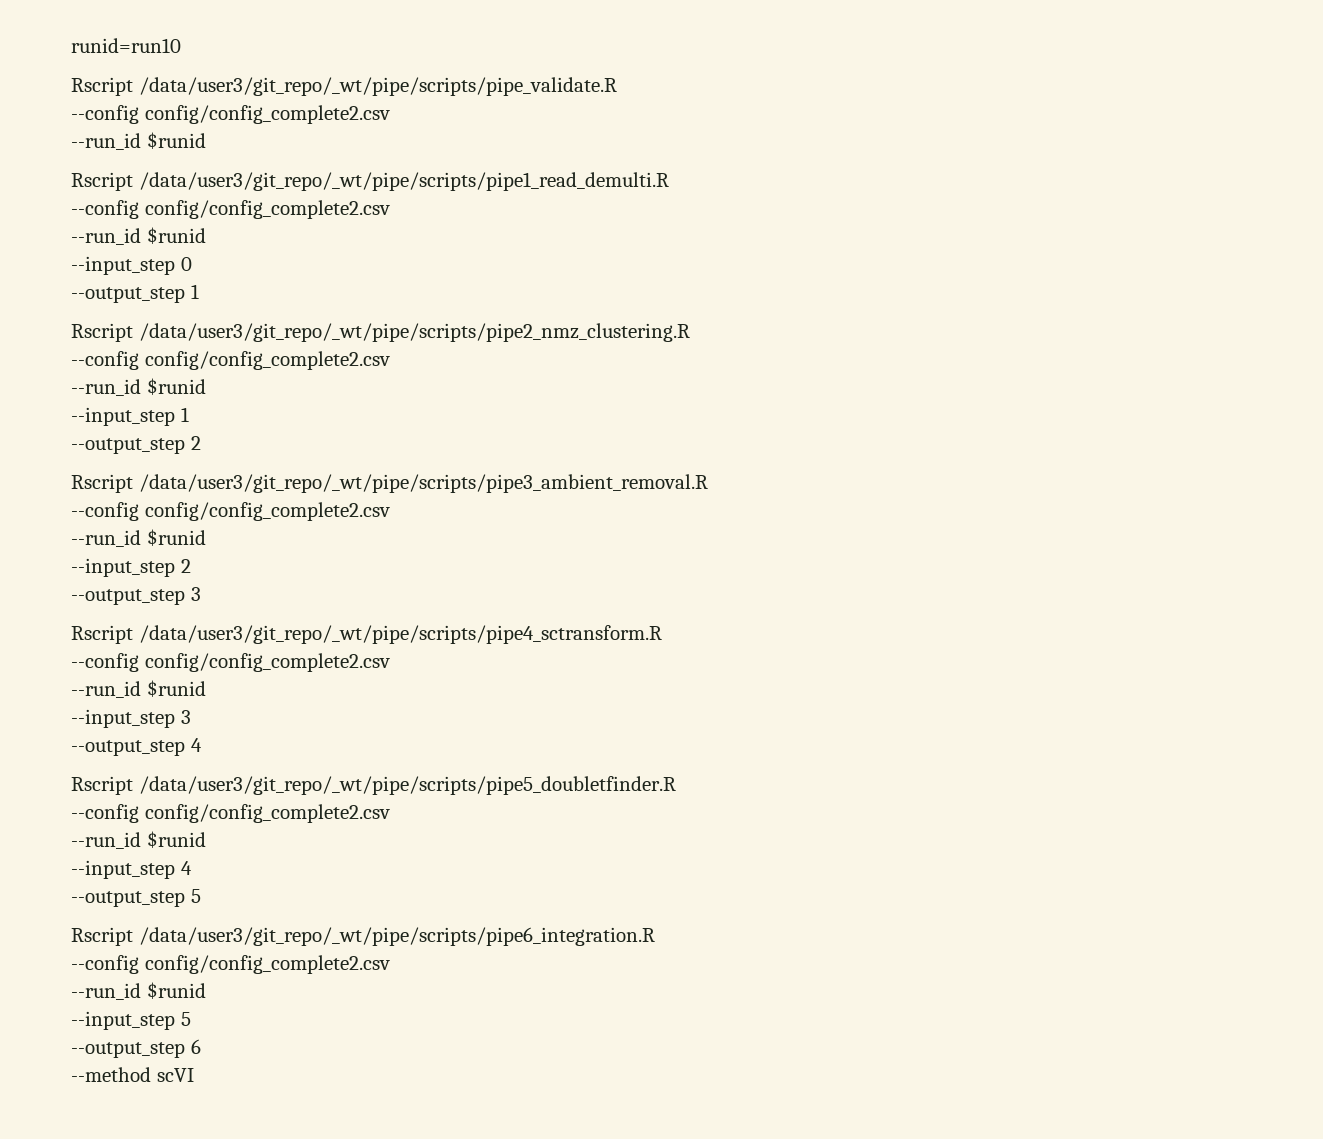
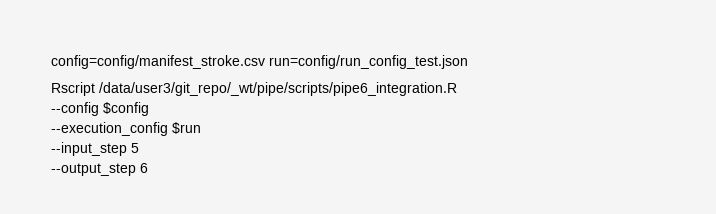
- runid=run10
- Rscript /data/user3/git_repo/_wt/pipe/scripts/pipe_validate.R
- --config config/config_complete2.csv
- --run_id $runid
- Rscript /data/user3/git_repo/_wt/pipe/scripts/pipe1_read_demulti.R
- --config config/config_complete2.csv
- --run_id $runid
- --input_step 0
- --output_step 1
- Rscript /data/user3/git_repo/_wt/pipe/scripts/pipe2_nmz_clustering.R
- --config config/config_complete2.csv
- --run_id $runid
- --input_step 1
- --output_step 2
- Rscript /data/user3/git_repo/_wt/pipe/scripts/pipe3_ambient_removal.R
- --config config/config_complete2.csv
- --run_id $runid
- --input_step 2
- --output_step 3
- Rscript /data/user3/git_repo/_wt/pipe/scripts/pipe4_sctransform.R
- --config config/config_complete2.csv
- --run_id $runid
- --input_step 3
- --output_step 4
- Rscript /data/user3/git_repo/_wt/pipe/scripts/pipe5_doubletfinder.R
- --config config/config_complete2.csv
- --run_id $runid
- --input_step 4
- --output_step 5
+ config=config/manifest_stroke.csv run=config/run_config_test.json
  Rscript /data/user3/git_repo/_wt/pipe/scripts/pipe6_integration.R
- --config config/config_complete2.csv
- --run_id $runid
+ --config $config
+ --execution_config $run
- --method scVI

